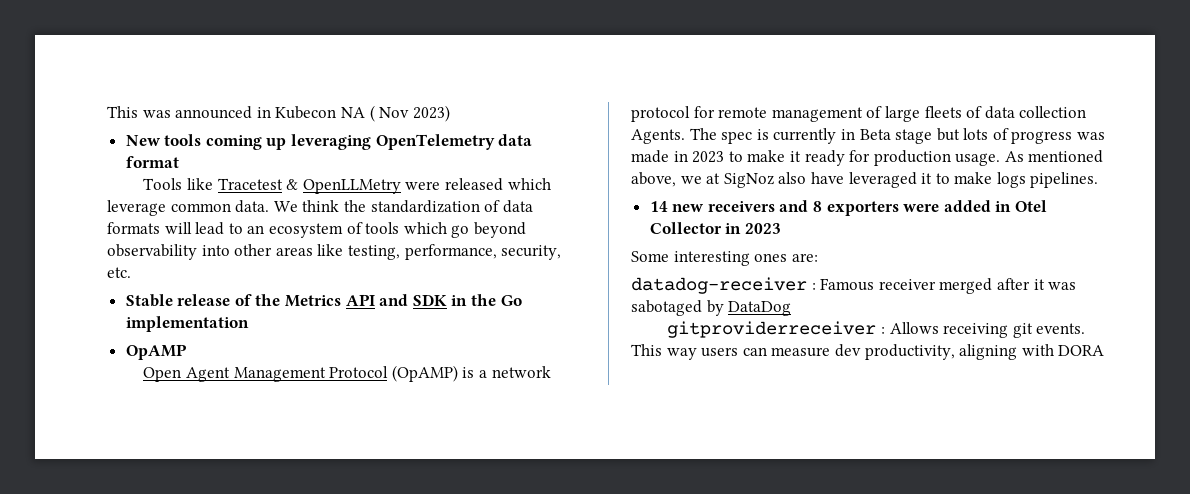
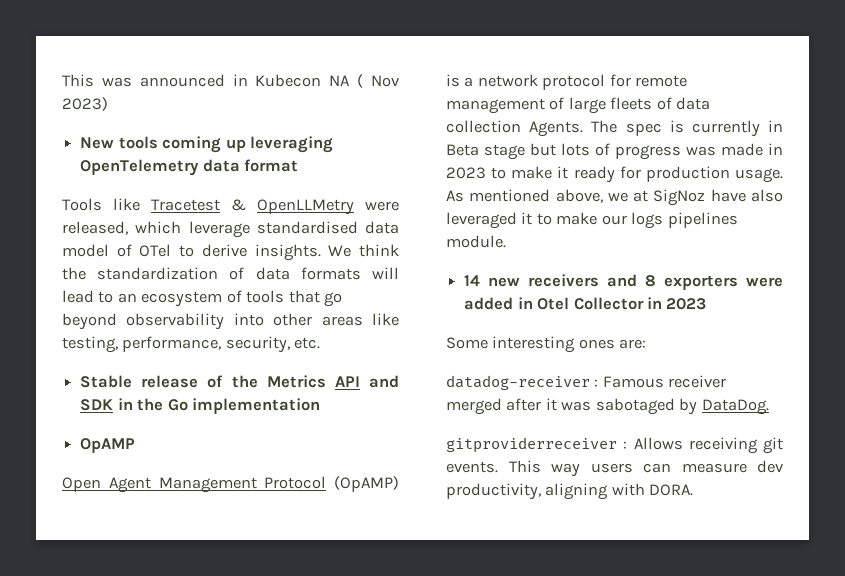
- Tools like Tracetest & OpenLLMetry were released which leverage common data.
+ Tools like Tracetest & OpenLLMetry were released, which leverage standardised data model of OTel to derive insights.
- We think the standardization of data formats will lead to an ecosystem of tools which go beyond observability into other areas like testing, performance, security, etc.
+ We think the standardization of data formats will lead to an ecosystem of tools that go beyond observability into other areas like testing, performance, security, etc.
- As mentioned above, we at SigNoz also have leveraged it to make logs pipelines.
+ As mentioned above, we at SigNoz have also leveraged it to make our logs pipelines module.
- datadog-receiver : Famous receiver merged after it was sabotaged by DataDog
+ datadog-receiver : Famous receiver merged after it was sabotaged by DataDog.
- This way users can measure dev productivity, aligning with DORA
+ This way users can measure dev productivity, aligning with DORA.

